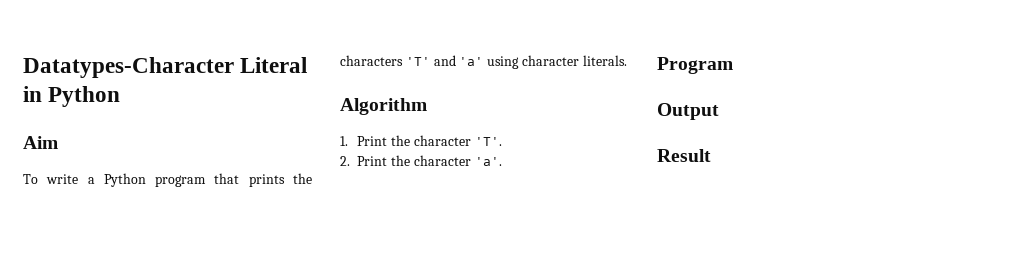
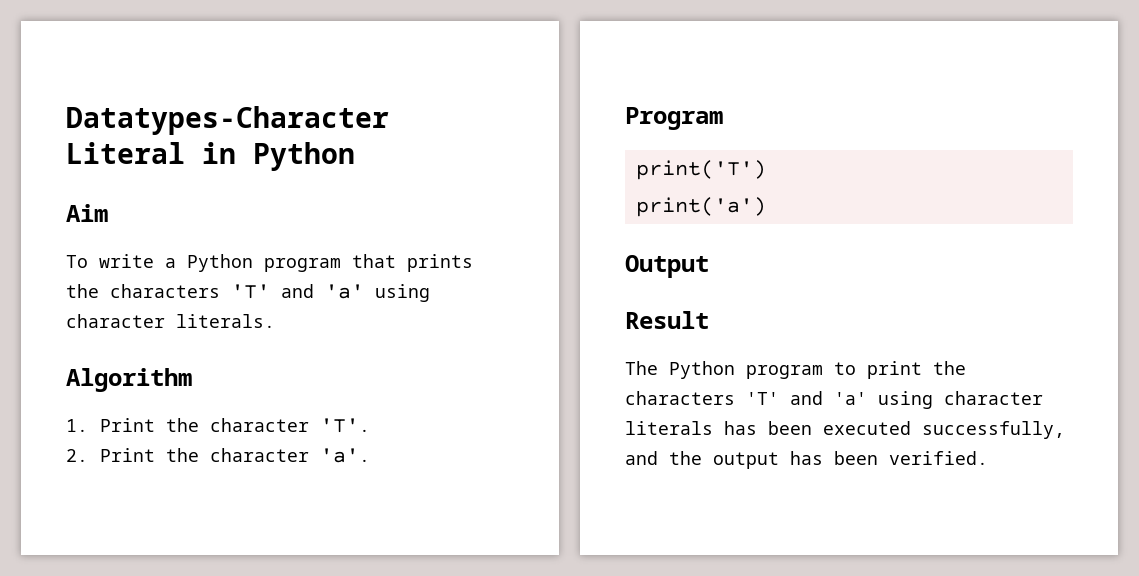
+ print('T')
+ print('a')
+ The Python program to print the characters 'T' and 'a' using character literals has been executed successfully, and the output has been verified.

